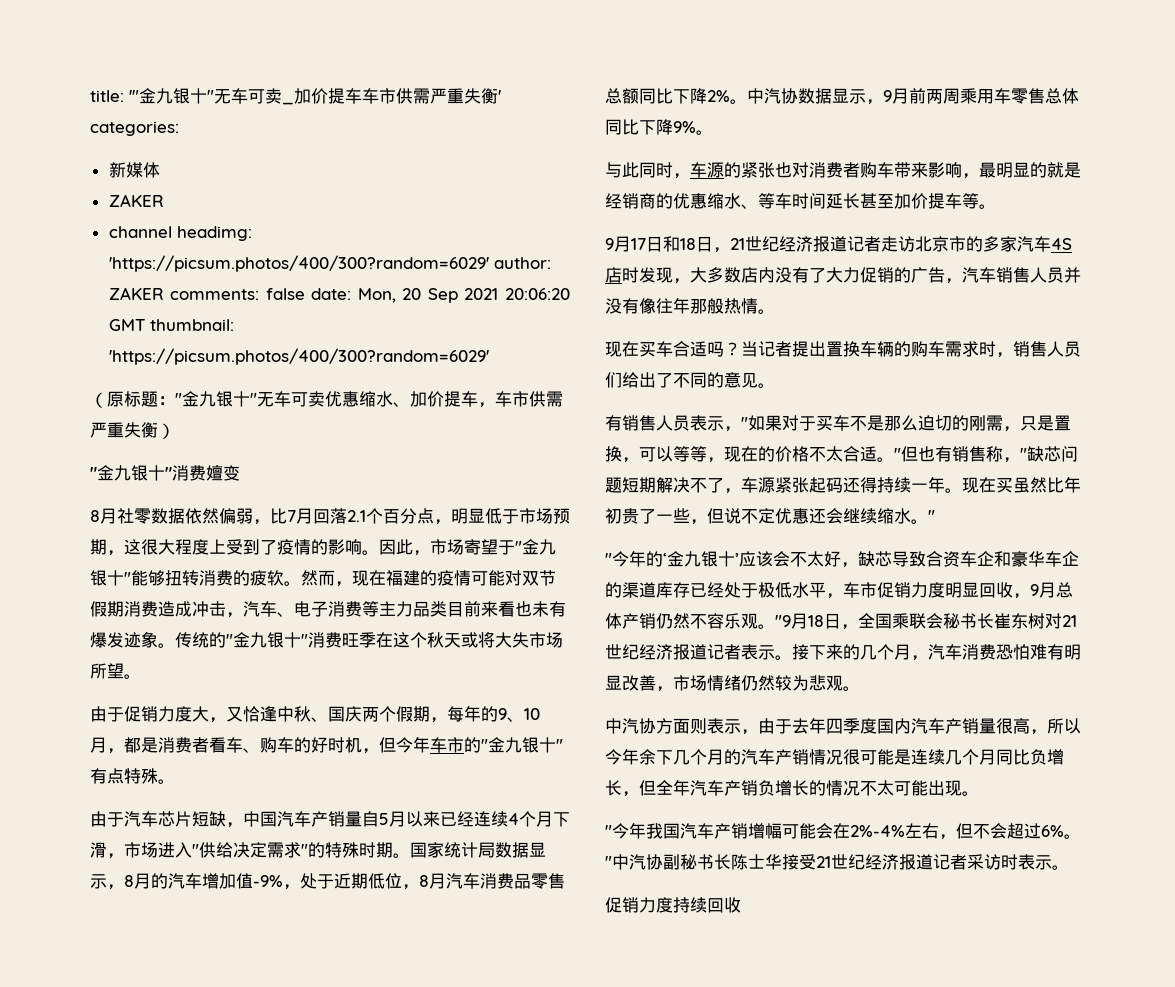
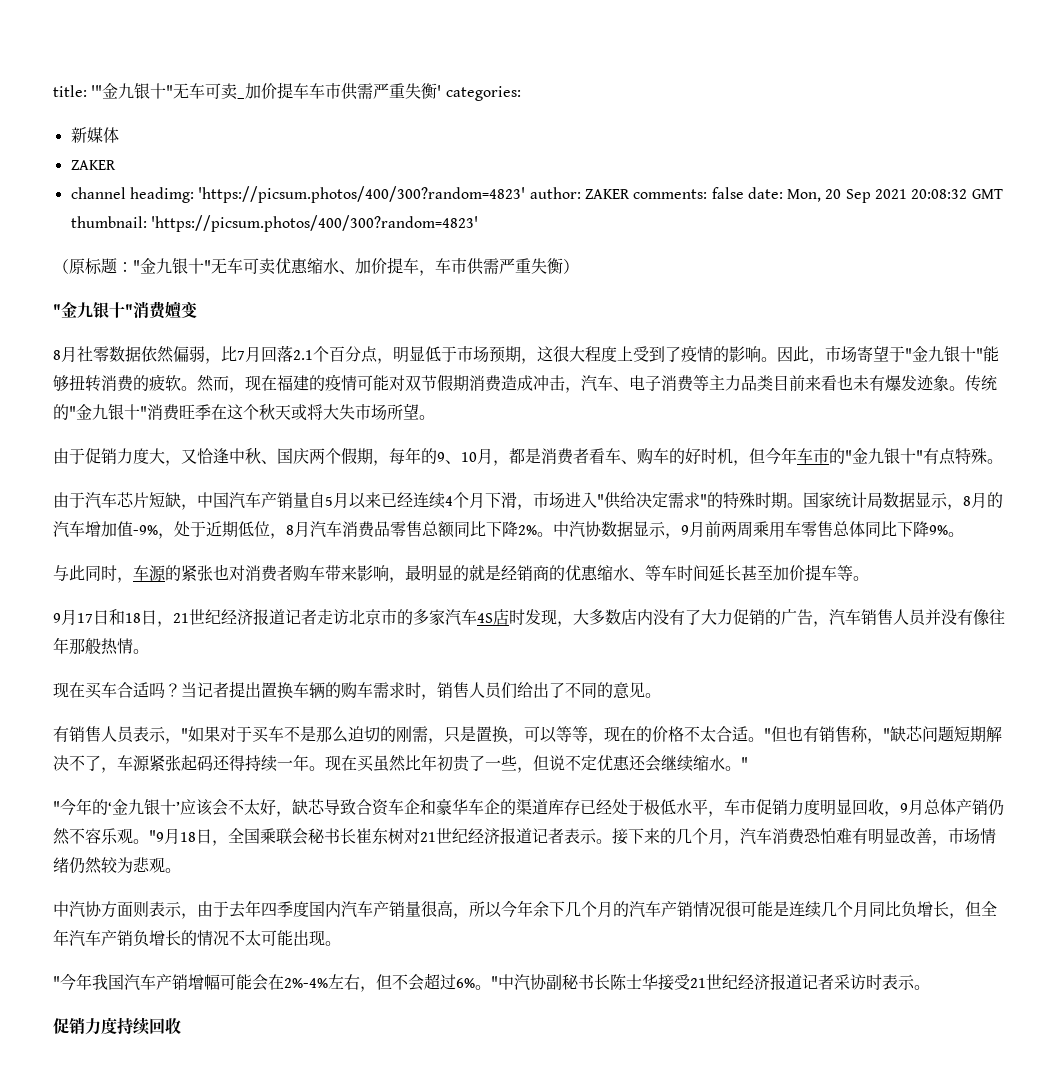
- channel headimg: 'https://picsum.photos/400/300?random=6029' author: ZAKER comments: false date: Mon, 20 Sep 2021 20:06:20 GMT thumbnail: 'https://picsum.photos/400/300?random=6029'
+ channel headimg: 'https://picsum.photos/400/300?random=4823' author: ZAKER comments: false date: Mon, 20 Sep 2021 20:08:32 GMT thumbnail: 'https://picsum.photos/400/300?random=4823'

